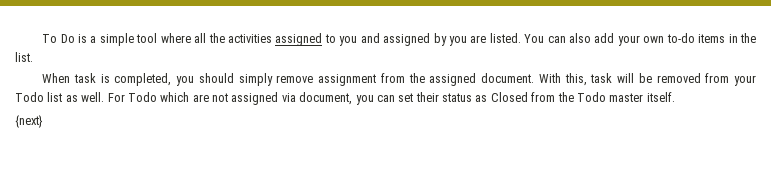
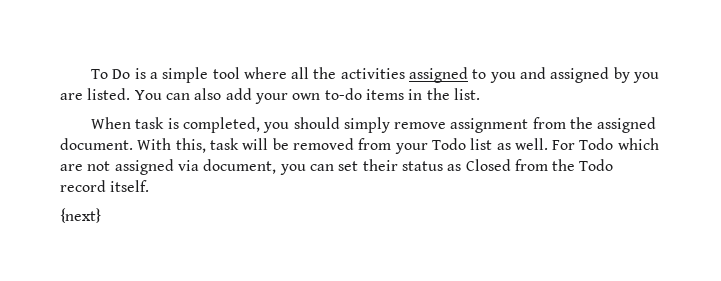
- For Todo which are not assigned via document, you can set their status as Closed from the Todo master itself.
+ For Todo which are not assigned via document, you can set their status as Closed from the Todo record itself.

